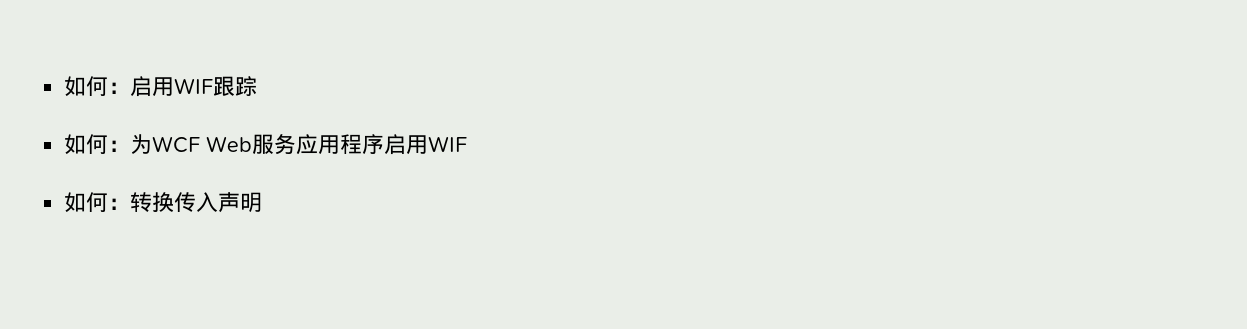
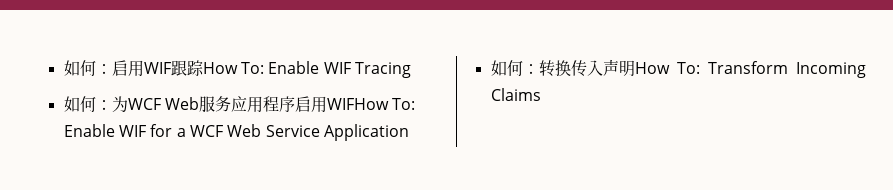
- 如何：启用WIF跟踪
+ 如何：启用WIF跟踪How To: Enable WIF Tracing
- 如何：为WCF Web服务应用程序启用WIF
+ 如何：为WCF Web服务应用程序启用WIFHow To: Enable WIF for a WCF Web Service Application
- 如何：转换传入声明
+ 如何：转换传入声明How To: Transform Incoming Claims

